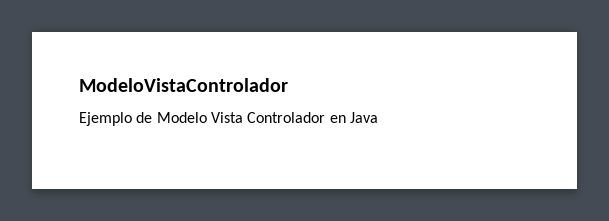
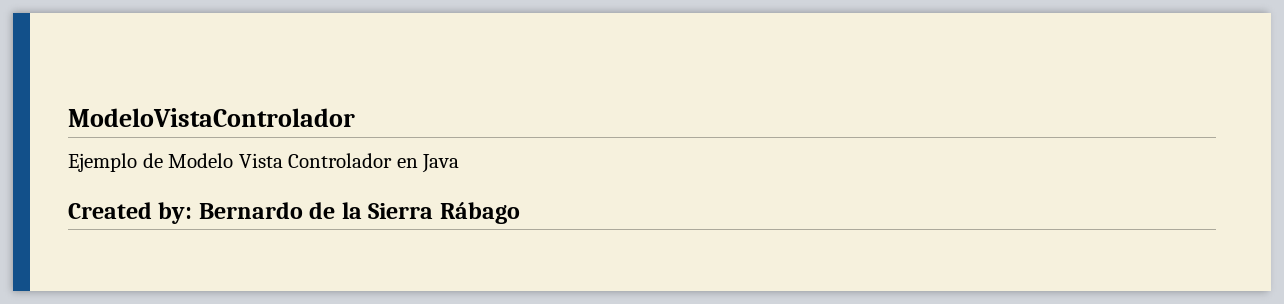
+ Created by: Bernardo de la Sierra Rábago

